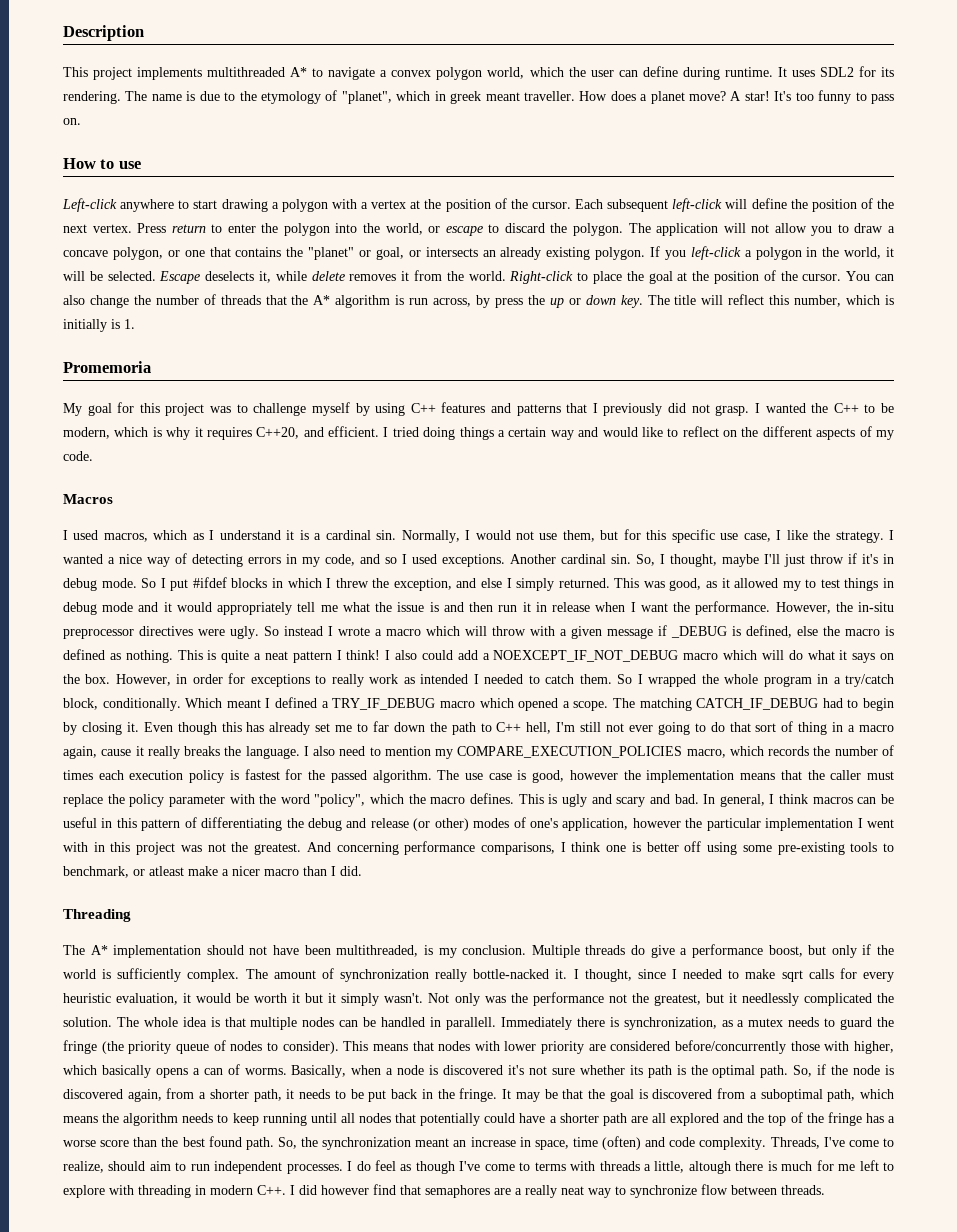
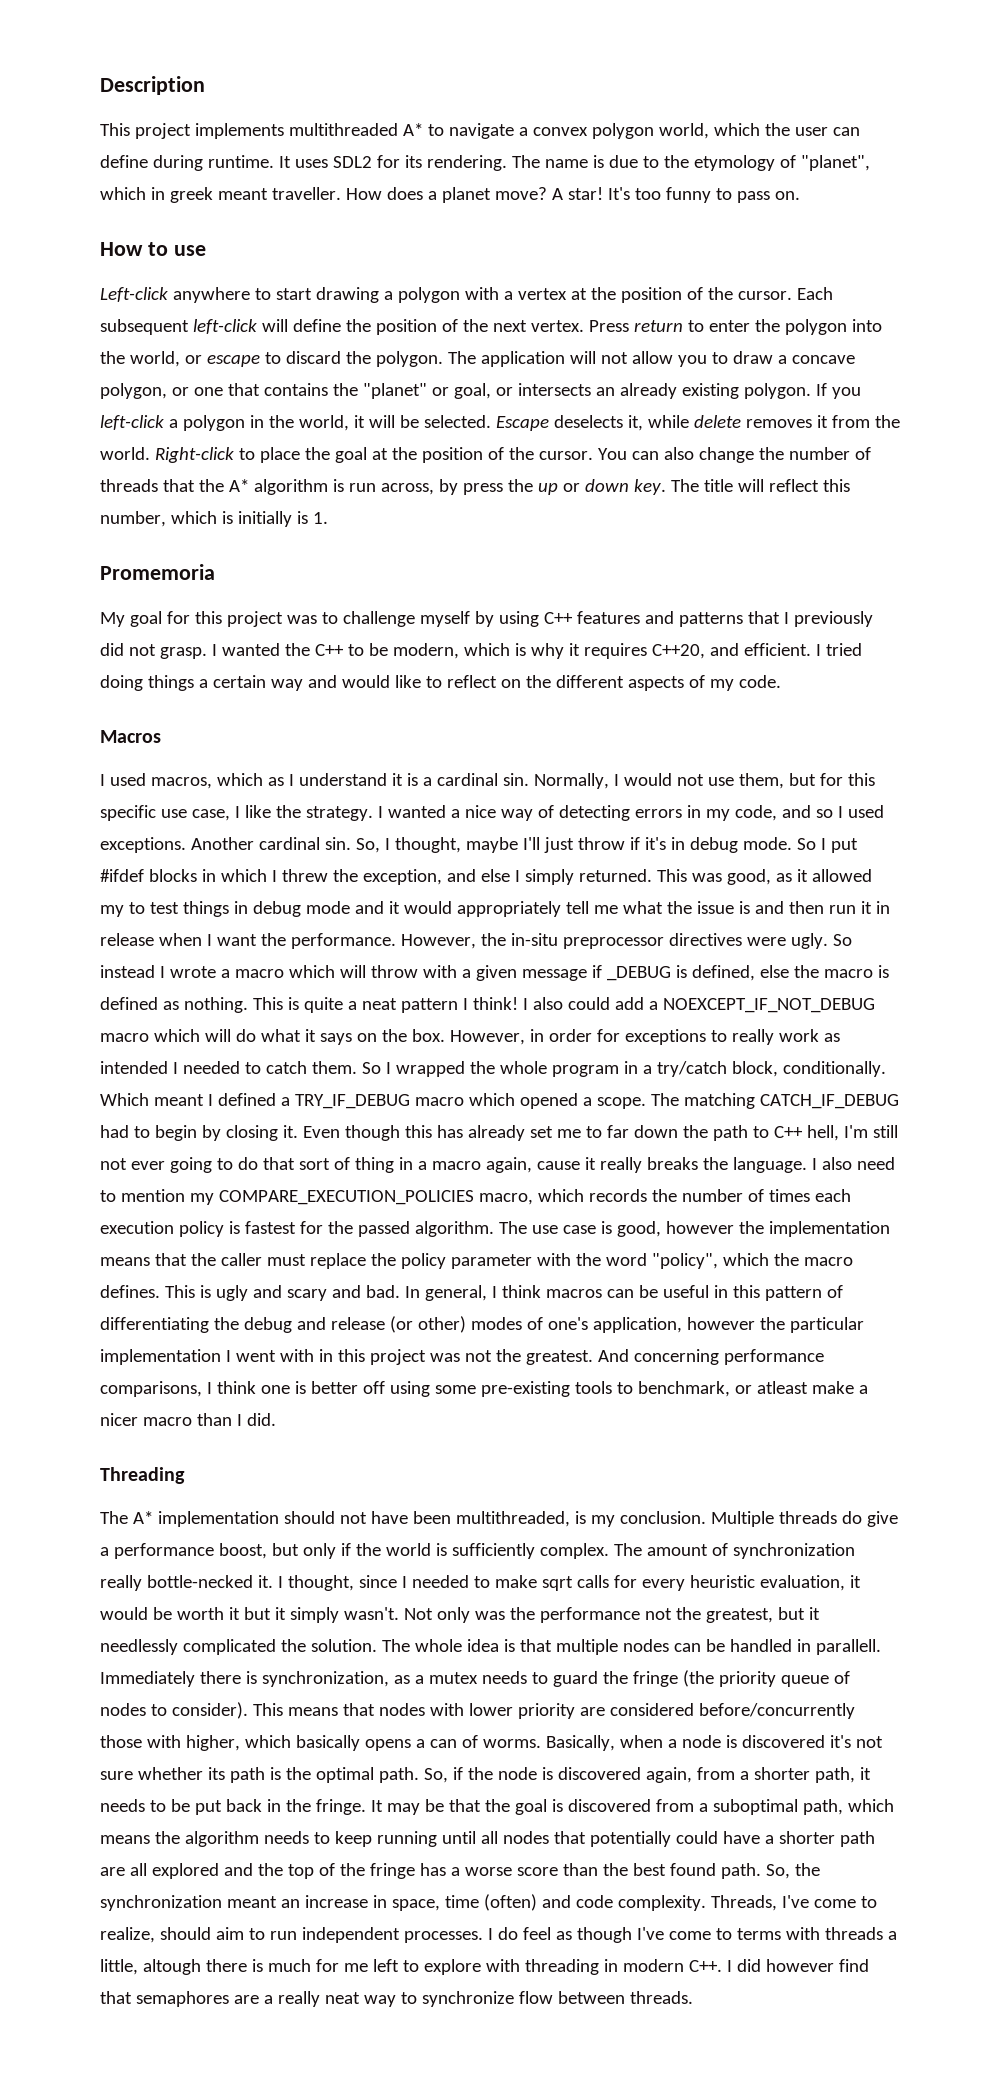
- The amount of synchronization really bottle-nacked it.
+ The amount of synchronization really bottle-necked it.

